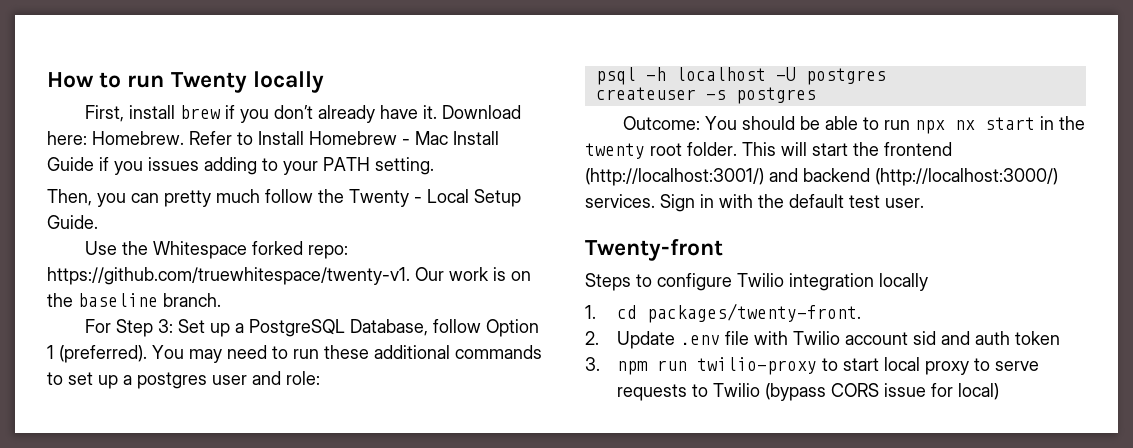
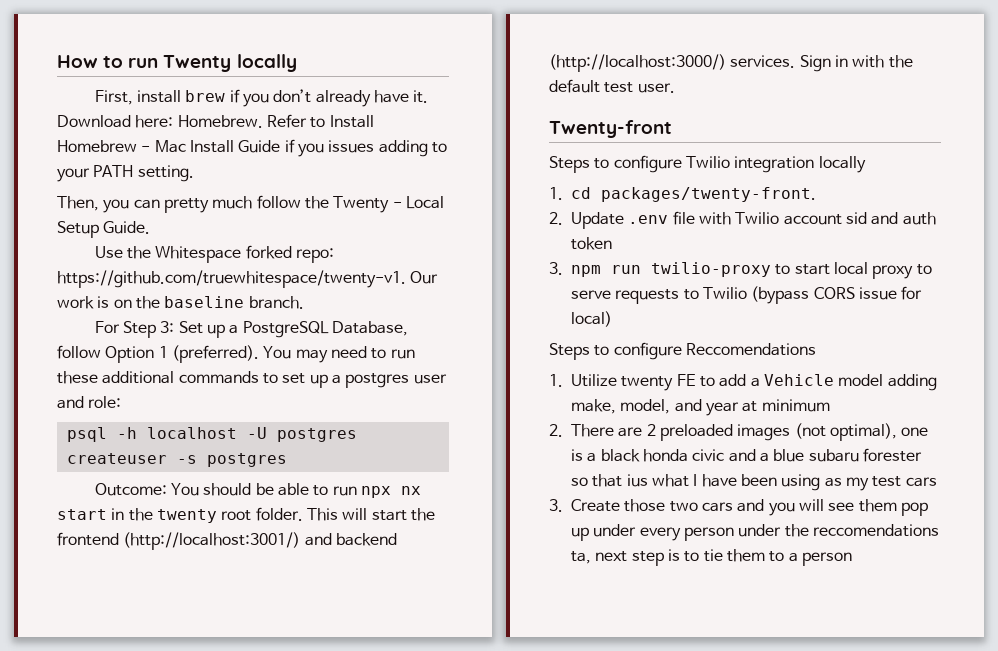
+ Steps to configure Reccomendations
+ 1. Utilize twenty FE to add a Vehicle model adding make, model, and year at minimum
+ 2. There are 2 preloaded images (not optimal), one is a black honda civic and a blue subaru forester so that ius what I have been using as my test cars
+ 3. Create those two cars and you will see them pop up under every person under the reccomendations ta, next step is to tie them to a person

